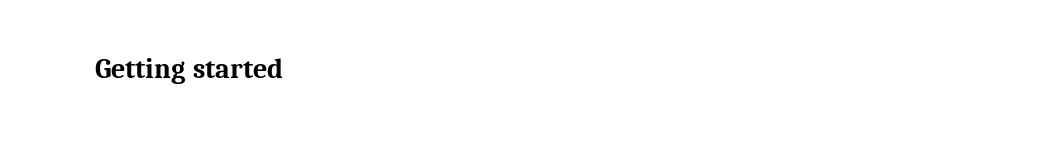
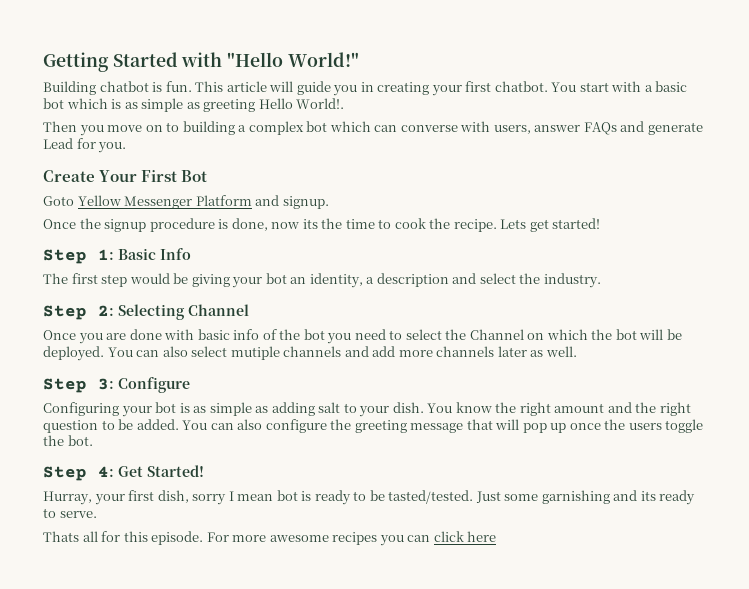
- Getting started
+ Getting Started with "Hello World!"
+ Building chatbot is fun. This article will guide you in creating your first chatbot. You start with a basic bot which is as simple as greeting Hello World!.
+ Then you move on to building a complex bot which can converse with users, answer FAQs and generate Lead for you.
+ Create Your First Bot
+ Goto Yellow Messenger Platform and signup.
+ Once the signup procedure is done, now its the time to cook the recipe. Lets get started!
+ Step 1: Basic Info
+ The first step would be giving your bot an identity, a description and select the industry.
+ Step 2: Selecting Channel
+ Once you are done with basic info of the bot you need to select the Channel on which the bot will be deployed. You can also select mutiple channels and add more channels later as well.
+ Step 3: Configure
+ Configuring your bot is as simple as adding salt to your dish. You know the right amount and the right question to be added. You can also configure the greeting message that will pop up once the users toggle the bot.
+ Step 4: Get Started!
+ Hurray, your first dish, sorry I mean bot is ready to be tasted/tested. Just some garnishing and its ready to serve.
+ Thats all for this episode. For more awesome recipes you can click here

